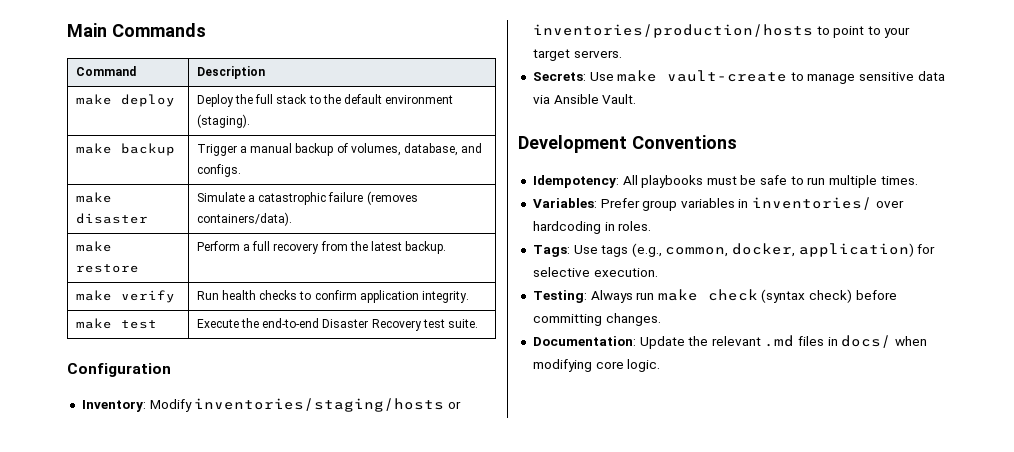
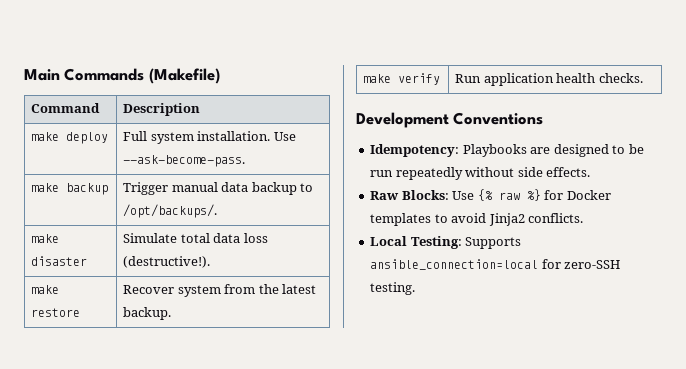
- Main Commands
+ Main Commands (Makefile)
- make deploy | Deploy the full stack to the default environment (staging).
- make backup | Trigger a manual backup of volumes, database, and configs.
- make disaster | Simulate a catastrophic failure (removes containers/data).
- make restore | Perform a full recovery from the latest backup.
+ make deploy | Full system installation. Use --ask-become-pass.
+ make backup | Trigger manual data backup to /opt/backups/.
+ make disaster | Simulate total data loss (destructive!).
+ make restore | Recover system from the latest backup.
- make verify | Run health checks to confirm application integrity.
- make test | Execute the end-to-end Disaster Recovery test suite.
- Configuration
- Inventory: Modify inventories/staging/hosts or inventories/production/hosts to point to your target servers.
- Secrets: Use make vault-create to manage sensitive data via Ansible Vault.
+ make verify | Run application health checks.
  Development Conventions
- Idempotency: All playbooks must be safe to run multiple times.
- Variables: Prefer group variables in inventories/ over hardcoding in roles.
- Tags: Use tags (e.g., common, docker, application) for selective execution.
- Testing: Always run make check (syntax check) before committing changes.
- Documentation: Update the relevant .md files in docs/ when modifying core logic.
+ Idempotency: Playbooks are designed to be run repeatedly without side effects.
+ Raw Blocks: Use {% raw %} for Docker templates to avoid Jinja2 conflicts.
+ Local Testing: Supports ansible_connection=local for zero-SSH testing.

